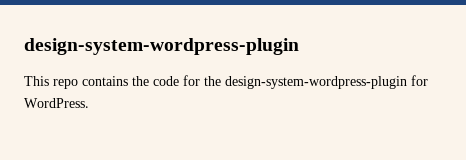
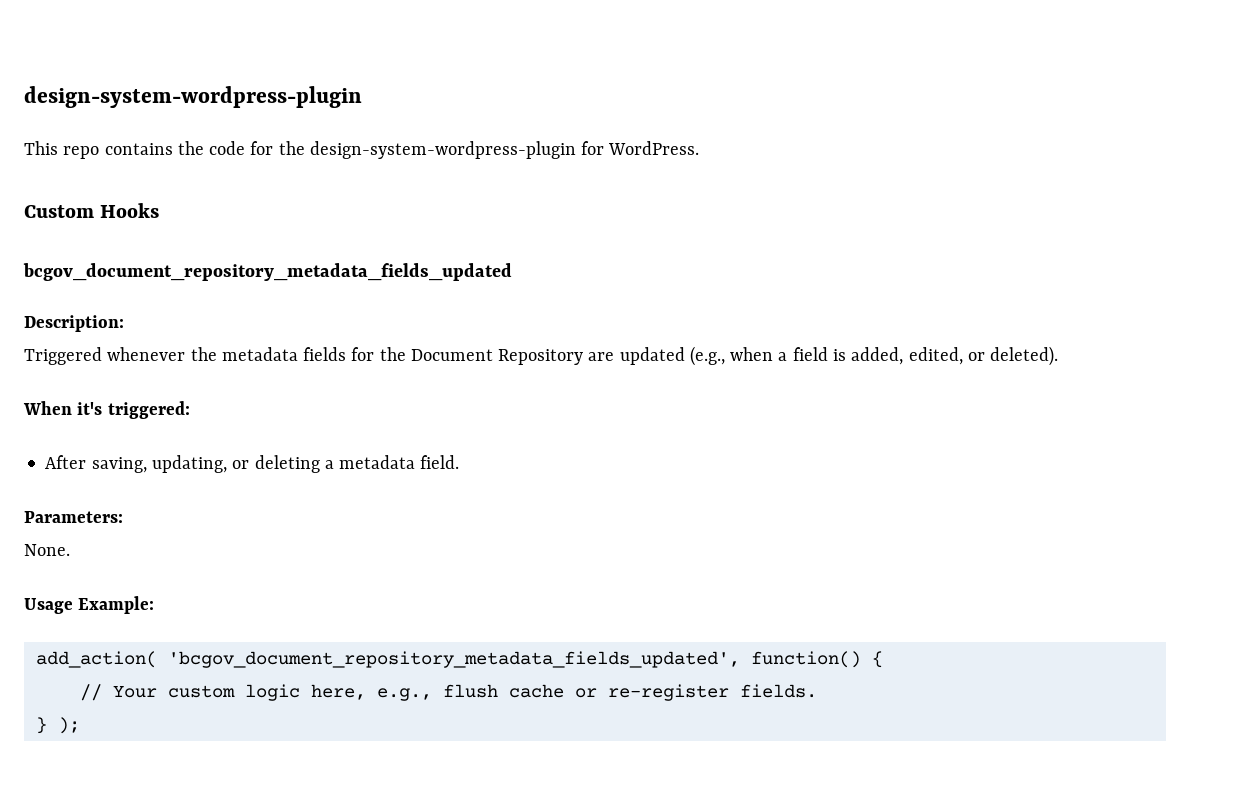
+ Custom Hooks
+ bcgov_document_repository_metadata_fields_updated
+ Description:
+ Triggered whenever the metadata fields for the Document Repository are updated (e.g., when a field is added, edited, or deleted).
+ When it's triggered:
+ After saving, updating, or deleting a metadata field.
+ Parameters:
+ None.
+ Usage Example:
+ add_action( 'bcgov_document_repository_metadata_fields_updated', function() {
+ // Your custom logic here, e.g., flush cache or re-register fields.
+ } );

